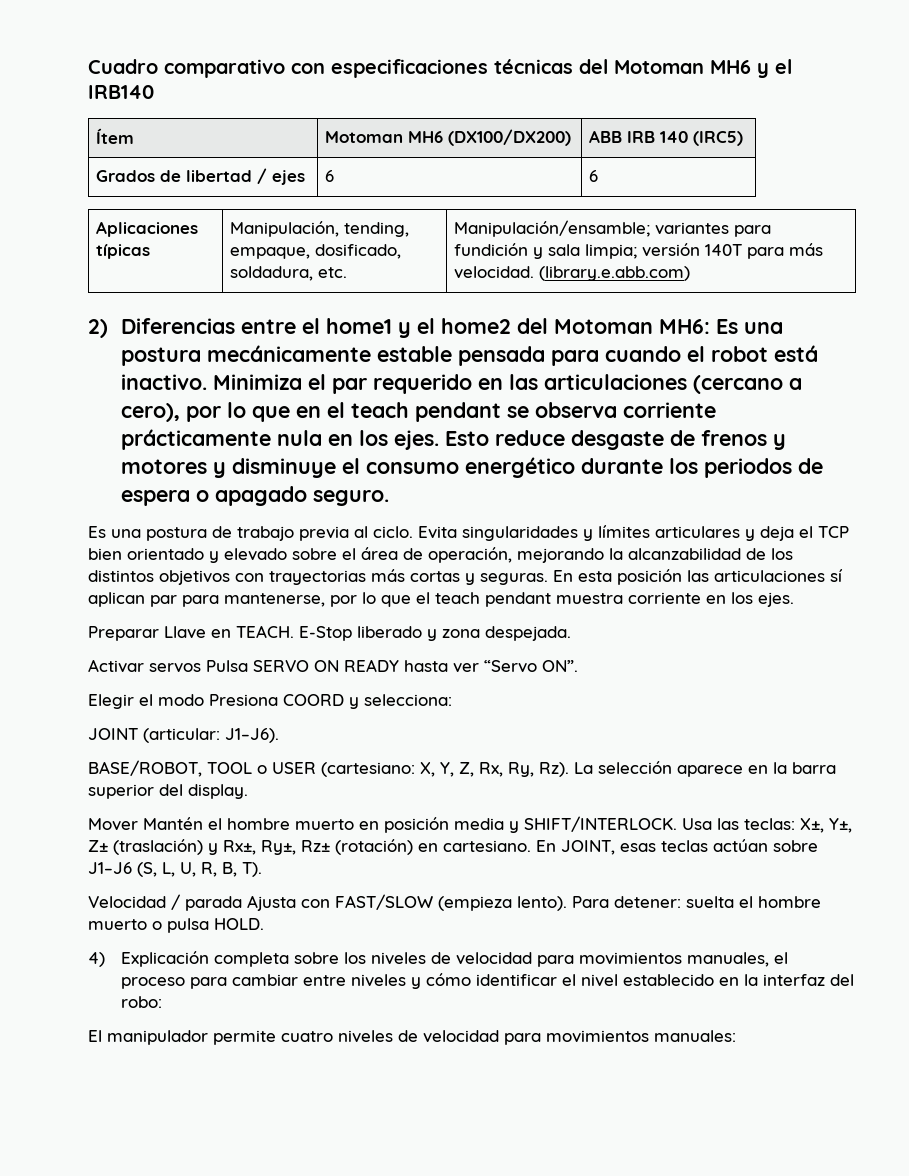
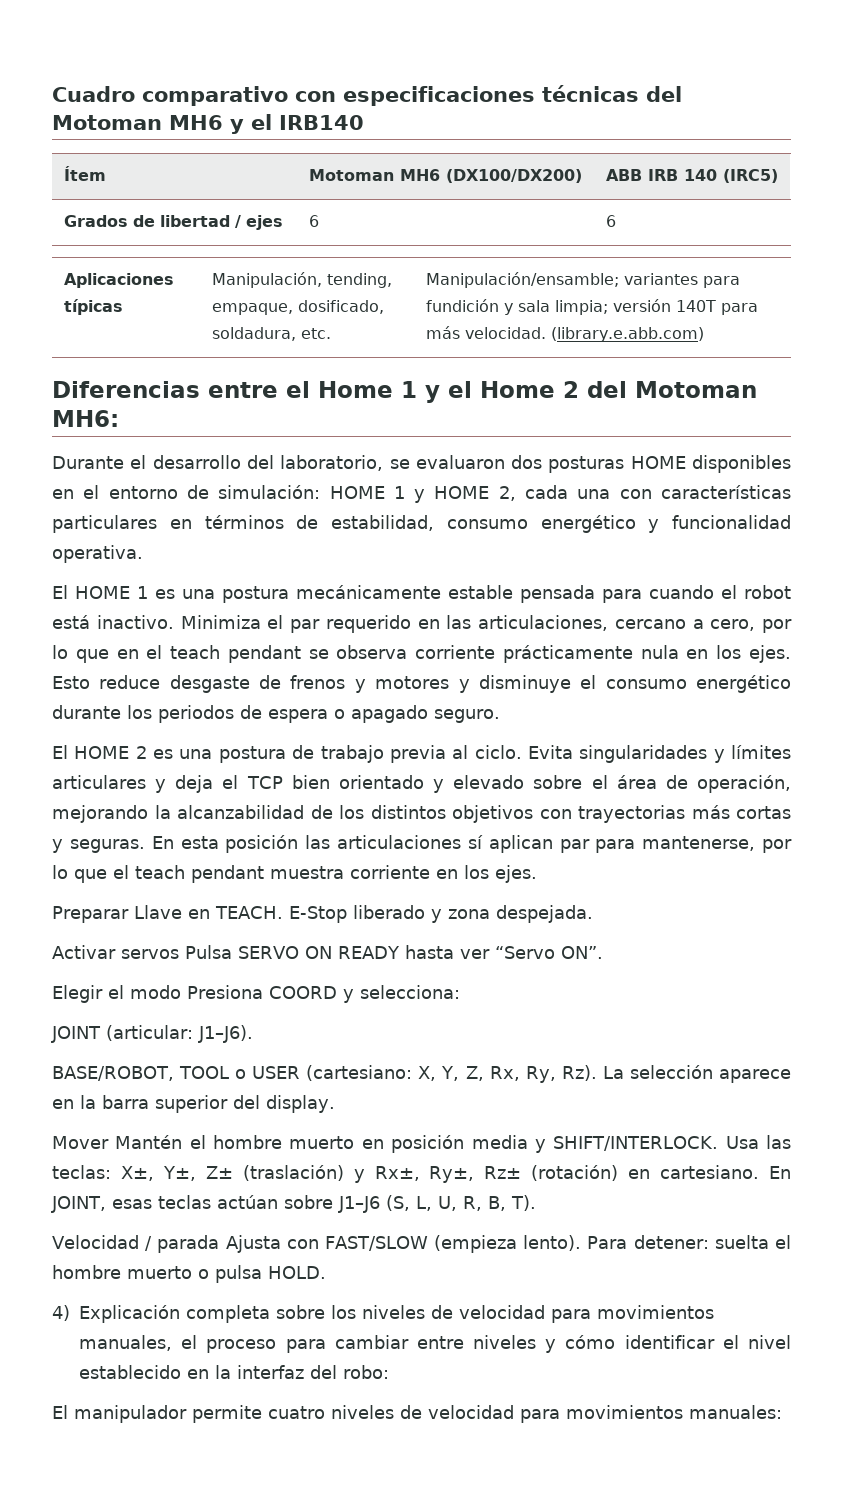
- 2) Diferencias entre el home1 y el home2 del Motoman MH6: Es una postura mecánicamente estable pensada para cuando el robot está inactivo.
+ Diferencias entre el Home 1 y el Home 2 del Motoman MH6:
+ Durante el desarrollo del laboratorio, se evaluaron dos posturas HOME disponibles en el entorno de simulación: HOME 1 y HOME 2, cada una con características particulares en términos de estabilidad, consumo energético y funcionalidad operativa.
+ El HOME 1 es una postura mecánicamente estable pensada para cuando el robot está inactivo.
- Minimiza el par requerido en las articulaciones (cercano a cero), por lo que en el teach pendant se observa corriente prácticamente nula en los ejes.
+ Minimiza el par requerido en las articulaciones, cercano a cero, por lo que en el teach pendant se observa corriente prácticamente nula en los ejes.
- Es una postura de trabajo previa al ciclo.
+ El HOME 2 es una postura de trabajo previa al ciclo.

